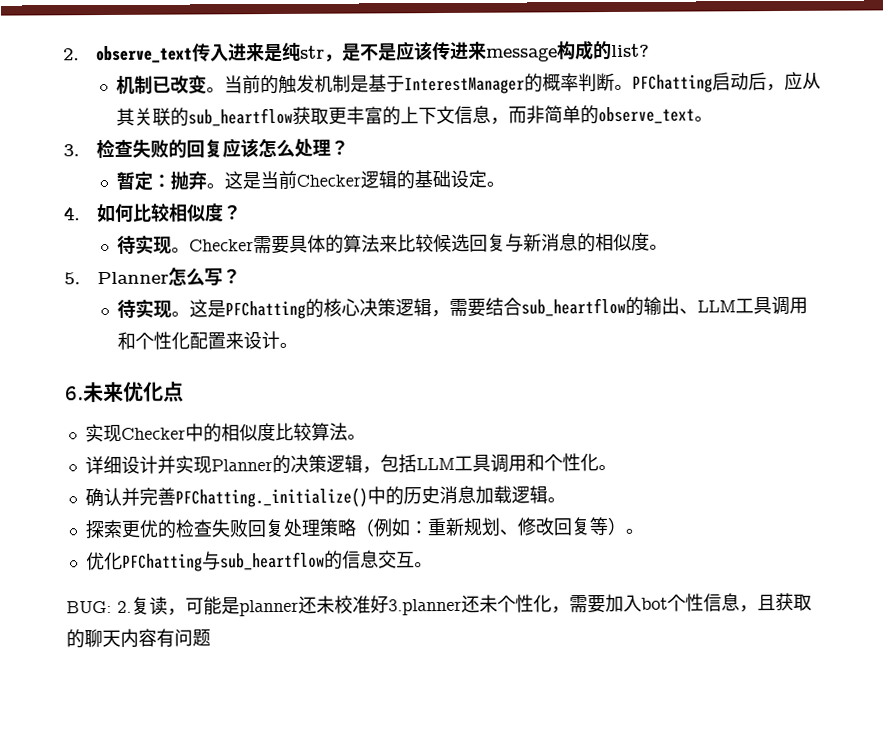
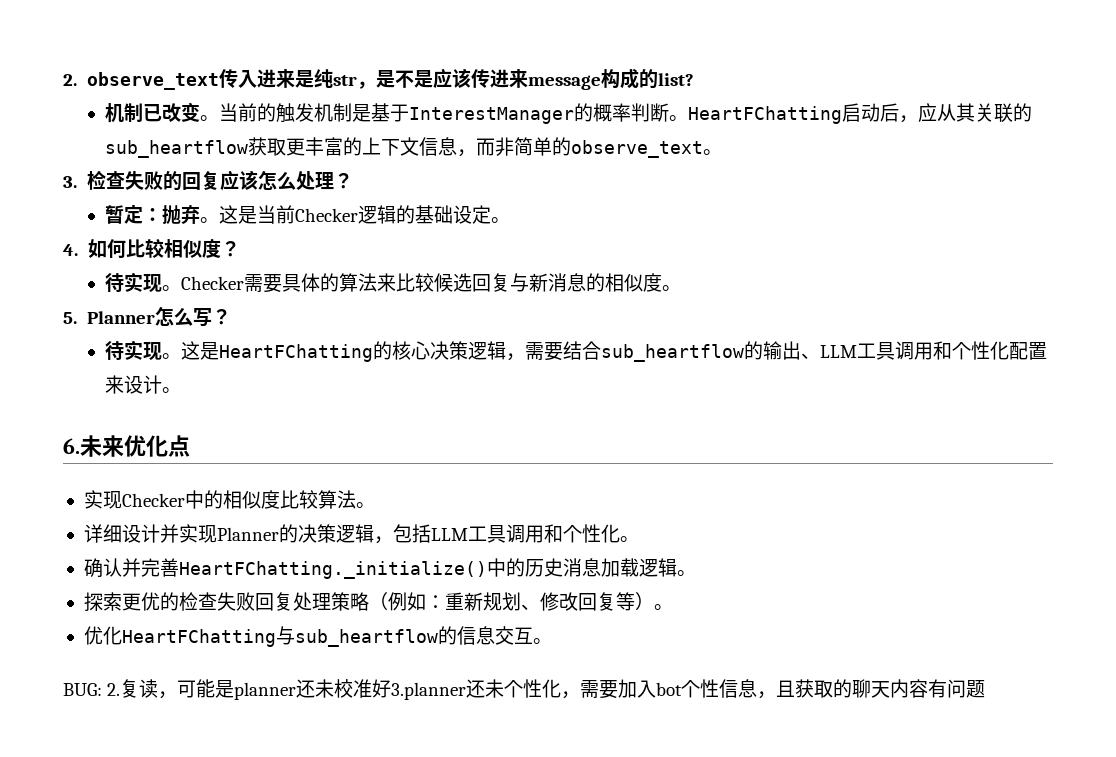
- PFChatting启动后，应从其关联的sub_heartflow获取更丰富的上下文信息，而非简单的observe_text。
+ HeartFChatting启动后，应从其关联的sub_heartflow获取更丰富的上下文信息，而非简单的observe_text。
- 这是PFChatting的核心决策逻辑，需要结合sub_heartflow的输出、LLM工具调用和个性化配置来设计。
+ 这是HeartFChatting的核心决策逻辑，需要结合sub_heartflow的输出、LLM工具调用和个性化配置来设计。
- 确认并完善PFChatting._initialize()中的历史消息加载逻辑。
+ 确认并完善HeartFChatting._initialize()中的历史消息加载逻辑。
- 优化PFChatting与sub_heartflow的信息交互。
+ 优化HeartFChatting与sub_heartflow的信息交互。

